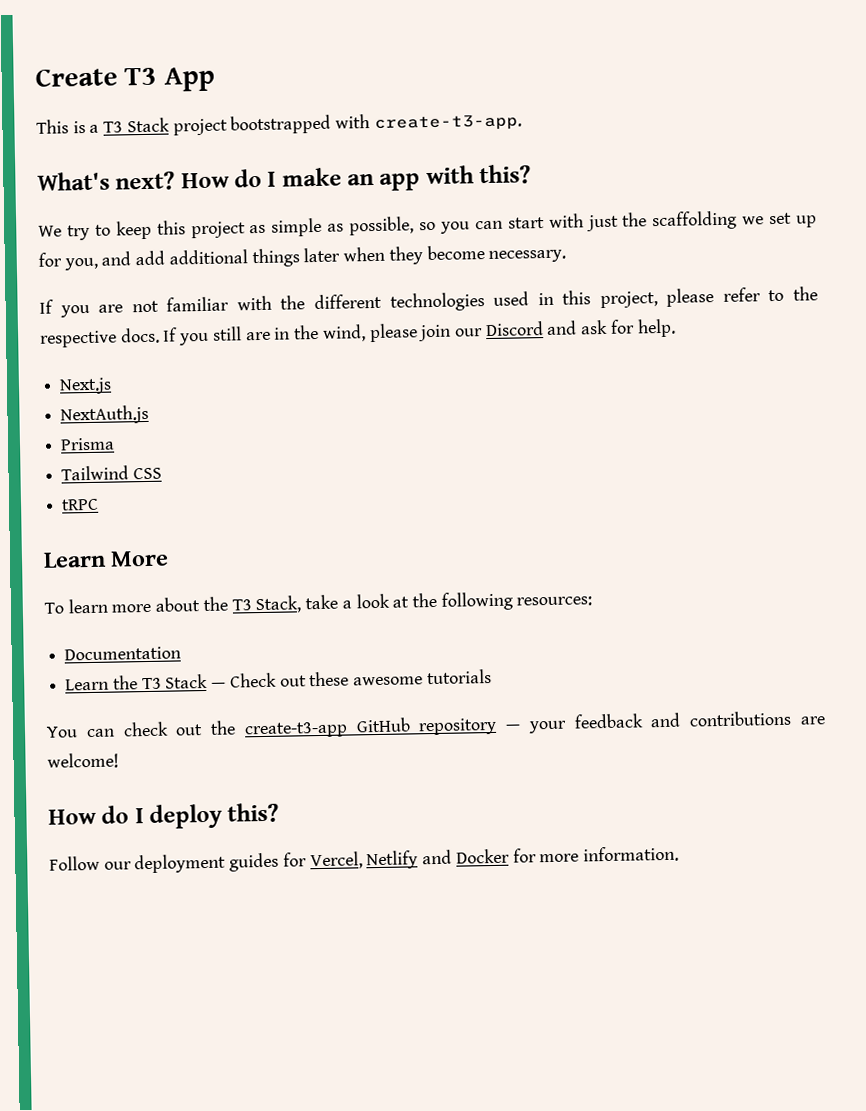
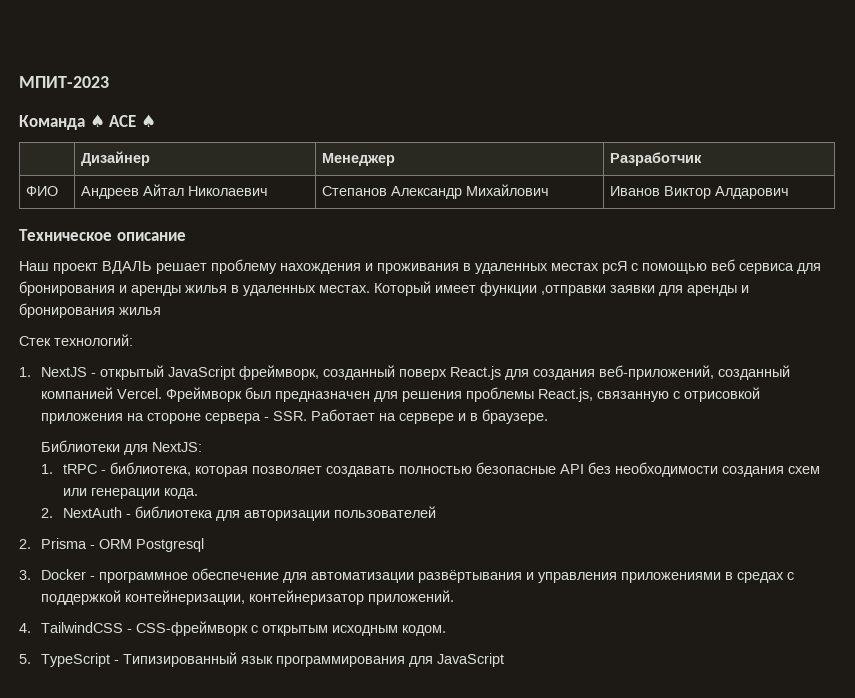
- Create T3 App
- This is a T3 Stack project bootstrapped with create-t3-app.
- What's next? How do I make an app with this?
- We try to keep this project as simple as possible, so you can start with just the scaffolding we set up for you, and add additional things later when they become necessary.
- If you are not familiar with the different technologies used in this project, please refer to the respective docs. If you still are in the wind, please join our Discord and ask for help.
- Next.js
- NextAuth.js
- Prisma
- Tailwind CSS
- tRPC
- Learn More
- To learn more about the T3 Stack, take a look at the following resources:
- Documentation
- Learn the T3 Stack — Check out these awesome tutorials
- You can check out the create-t3-app GitHub repository — your feedback and contributions are welcome!
- How do I deploy this?
- Follow our deployment guides for Vercel, Netlify and Docker for more information.
+ МПИТ-2023
+ Команда ♠ ACE ♠
+ | Дизайнер | Менеджер | Разработчик
+ ФИО | Андреев Айтал Николаевич | Степанов Александр Михайлович | Иванов Виктор Алдарович
+ Техническое описание
+ Наш проект ВДАЛЬ решает проблему нахождения и проживания в удаленных местах рсЯ с помощью веб сервиса для бронирования и аренды жилья в удаленных местах. Который имеет функции ,отправки заявки для аренды и бронирования жилья
+ Стек технологий:
+ 1. NextJS - открытый JavaScript фреймворк, созданный поверх React.js для создания веб-приложений, созданный компанией Vercel. Фреймворк был предназначен для решения проблемы React.js, связанную с отрисовкой приложения на стороне сервера - SSR. Работает на сервере и в браузере.
+ Библиотеки для NextJS:
+ 1. tRPC - библиотека, которая позволяет создавать полностью безопасные API без необходимости создания схем или генерации кода.
+ 2. NextAuth - библиотека для авторизации пользователей
+ 2. Prisma - ORM Postgresql
+ 3. Docker - программное обеспечение для автоматизации развёртывания и управления приложениями в средах с поддержкой контейнеризации, контейнеризатор приложений.
+ 4. TailwindCSS - CSS-фреймворк с открытым исходным кодом.
+ 5. TypeScript - Типизированный язык программирования для JavaScript

